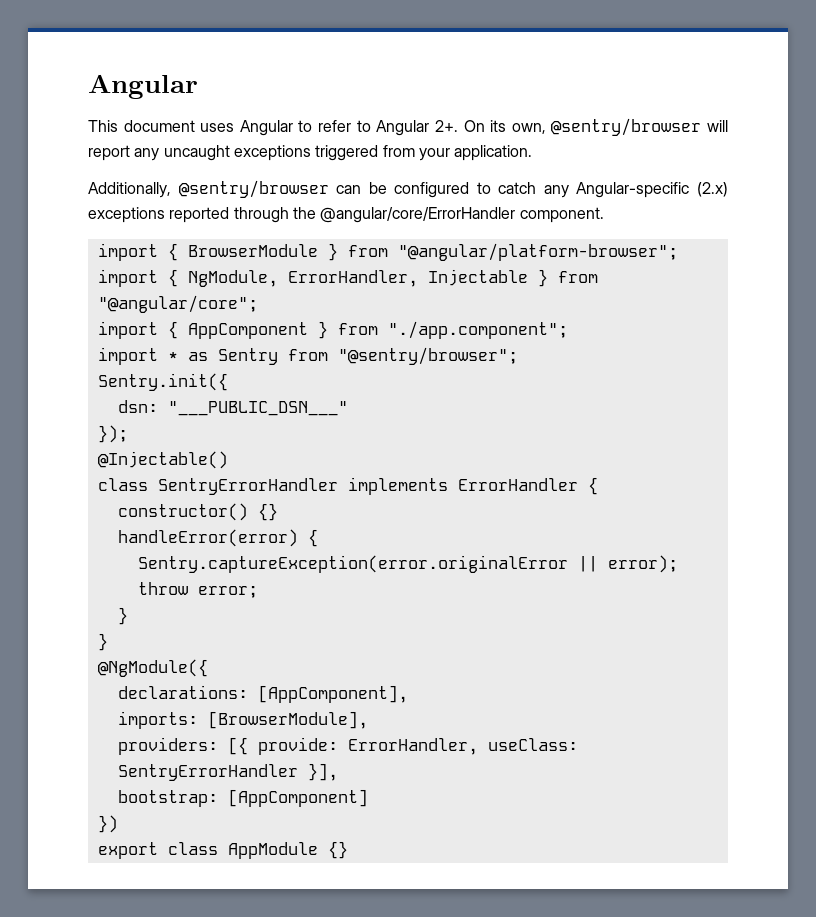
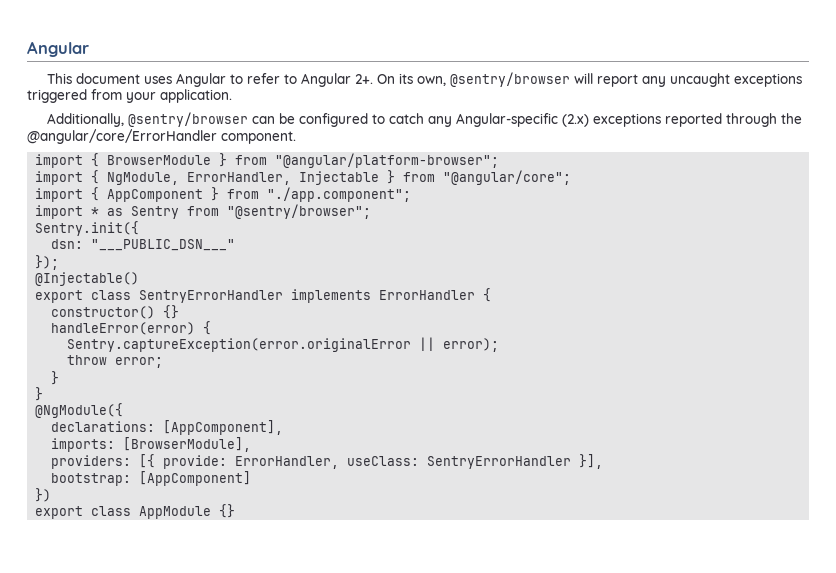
- class SentryErrorHandler implements ErrorHandler {
+ export class SentryErrorHandler implements ErrorHandler {

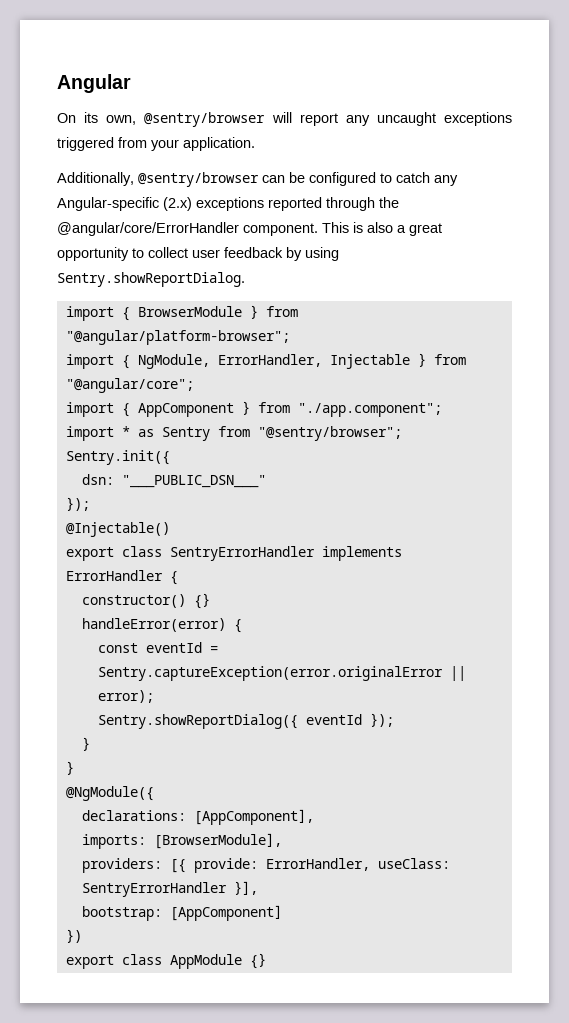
- This document uses Angular to refer to Angular 2+.
+ This is also a great opportunity to collect user feedback by using Sentry.showReportDialog.
- Sentry.captureException(error.originalError || error);
+ const eventId = Sentry.captureException(error.originalError || error);
- throw error;
+ Sentry.showReportDialog({ eventId });

